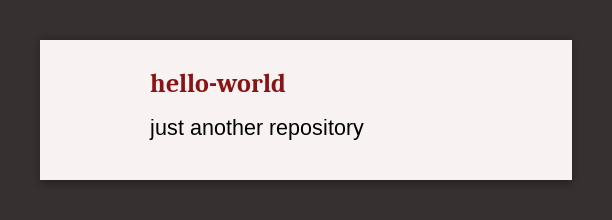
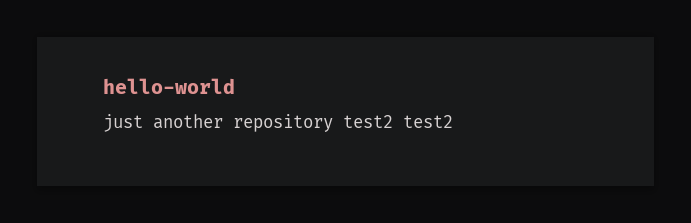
- just another repository
+ just another repository test2 test2

